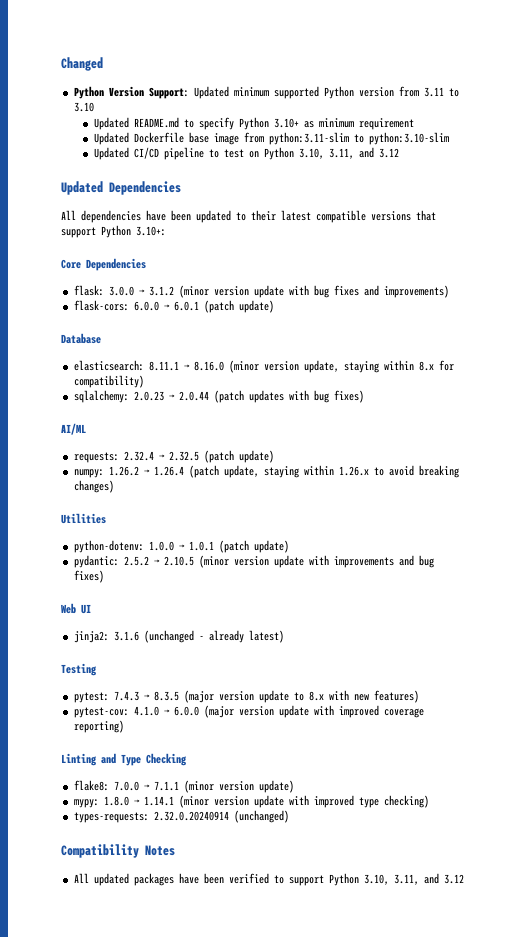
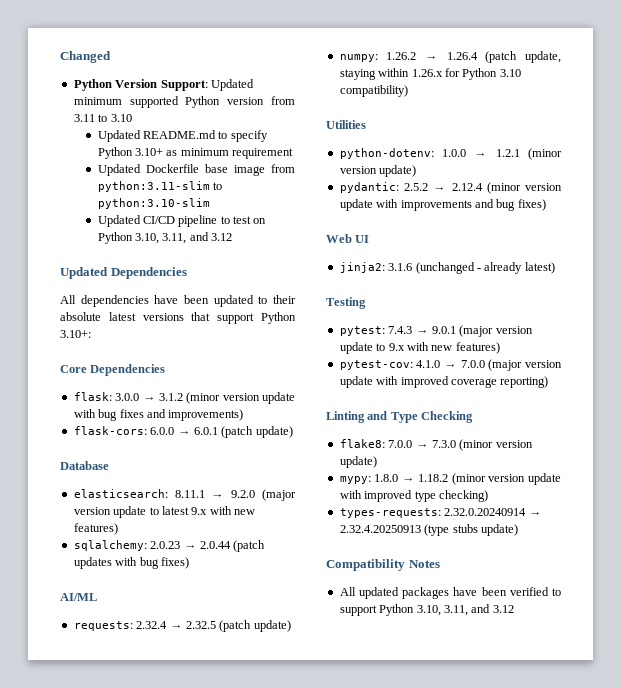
- All dependencies have been updated to their latest compatible versions that support Python 3.10+:
+ All dependencies have been updated to their absolute latest versions that support Python 3.10+:
- elasticsearch: 8.11.1 → 8.16.0 (minor version update, staying within 8.x for compatibility)
+ elasticsearch: 8.11.1 → 9.2.0 (major version update to latest 9.x with new features)
- numpy: 1.26.2 → 1.26.4 (patch update, staying within 1.26.x to avoid breaking changes)
+ numpy: 1.26.2 → 1.26.4 (patch update, staying within 1.26.x for Python 3.10 compatibility)
- python-dotenv: 1.0.0 → 1.0.1 (patch update)
+ python-dotenv: 1.0.0 → 1.2.1 (minor version update)
- pydantic: 2.5.2 → 2.10.5 (minor version update with improvements and bug fixes)
+ pydantic: 2.5.2 → 2.12.4 (minor version update with improvements and bug fixes)
- pytest: 7.4.3 → 8.3.5 (major version update to 8.x with new features)
+ pytest: 7.4.3 → 9.0.1 (major version update to 9.x with new features)
- pytest-cov: 4.1.0 → 6.0.0 (major version update with improved coverage reporting)
+ pytest-cov: 4.1.0 → 7.0.0 (major version update with improved coverage reporting)
- flake8: 7.0.0 → 7.1.1 (minor version update)
+ flake8: 7.0.0 → 7.3.0 (minor version update)
- mypy: 1.8.0 → 1.14.1 (minor version update with improved type checking)
+ mypy: 1.8.0 → 1.18.2 (minor version update with improved type checking)
- types-requests: 2.32.0.20240914 (unchanged)
+ types-requests: 2.32.0.20240914 → 2.32.4.20250913 (type stubs update)

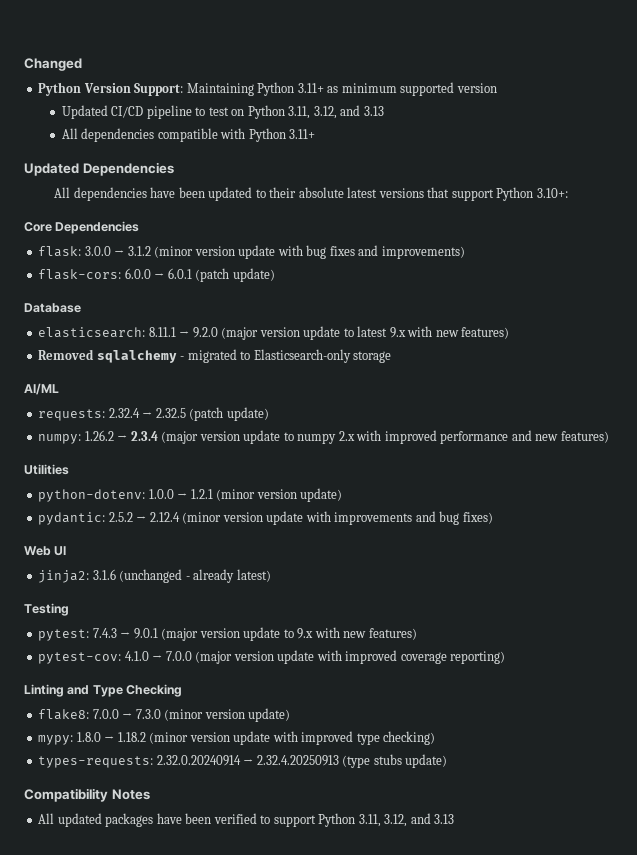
- Python Version Support: Updated minimum supported Python version from 3.11 to 3.10
- Updated README.md to specify Python 3.10+ as minimum requirement
- Updated Dockerfile base image from python:3.11-slim to python:3.10-slim
+ Python Version Support: Maintaining Python 3.11+ as minimum supported version
- Updated CI/CD pipeline to test on Python 3.10, 3.11, and 3.12
+ Updated CI/CD pipeline to test on Python 3.11, 3.12, and 3.13
+ All dependencies compatible with Python 3.11+
- sqlalchemy: 2.0.23 → 2.0.44 (patch updates with bug fixes)
+ Removed sqlalchemy - migrated to Elasticsearch-only storage
- numpy: 1.26.2 → 1.26.4 (patch update, staying within 1.26.x for Python 3.10 compatibility)
+ numpy: 1.26.2 → 2.3.4 (major version update to numpy 2.x with improved performance and new features)
- All updated packages have been verified to support Python 3.10, 3.11, and 3.12
+ All updated packages have been verified to support Python 3.11, 3.12, and 3.13

